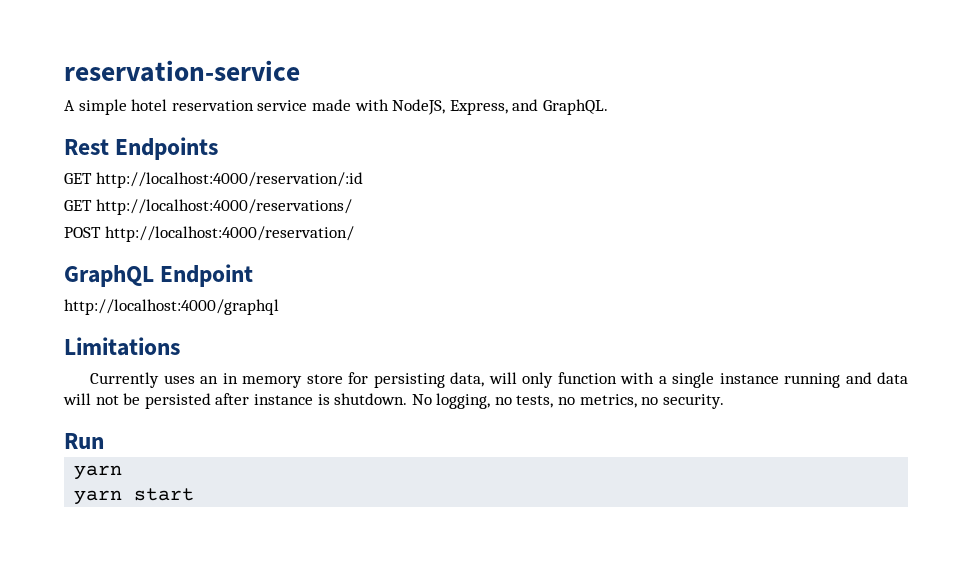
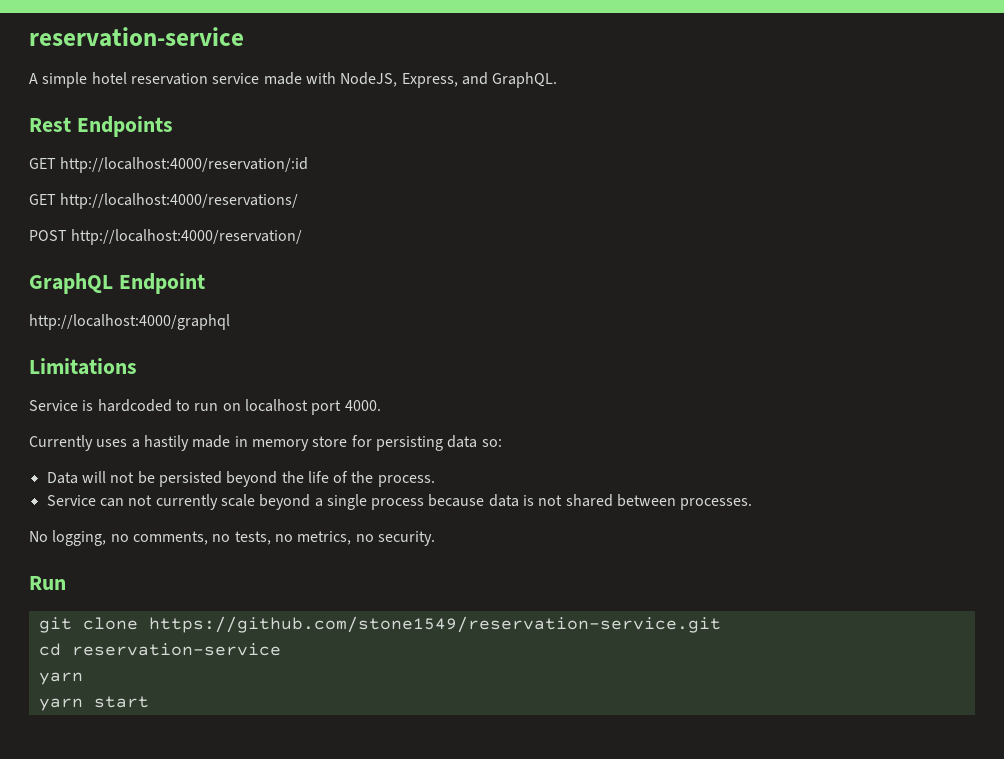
+ Service is hardcoded to run on localhost port 4000.
- Currently uses an in memory store for persisting data, will only function with a single instance running and data will not be persisted after instance is shutdown. No logging, no tests, no metrics, no security.
+ Currently uses a hastily made in memory store for persisting data so:
+ Data will not be persisted beyond the life of the process.
+ Service can not currently scale beyond a single process because data is not shared between processes.
+ No logging, no comments, no tests, no metrics, no security.
+ git clone https://github.com/stone1549/reservation-service.git
+ cd reservation-service

